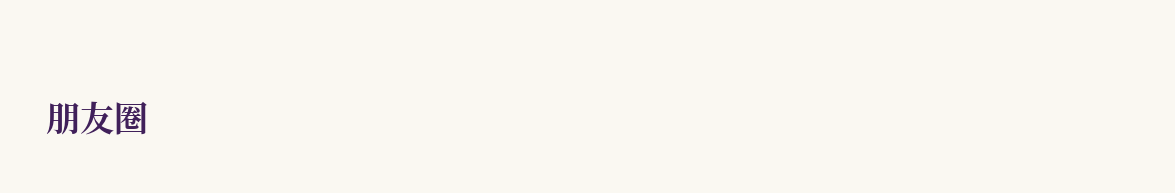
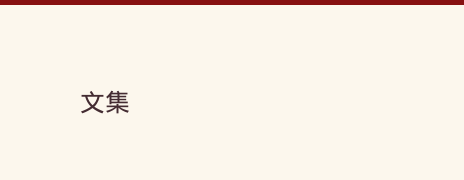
- 朋友圈
+ 文集

